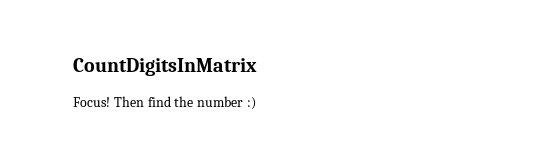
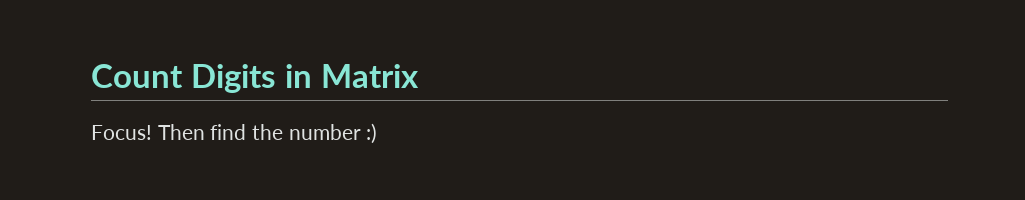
- CountDigitsInMatrix
+ Count Digits in Matrix

